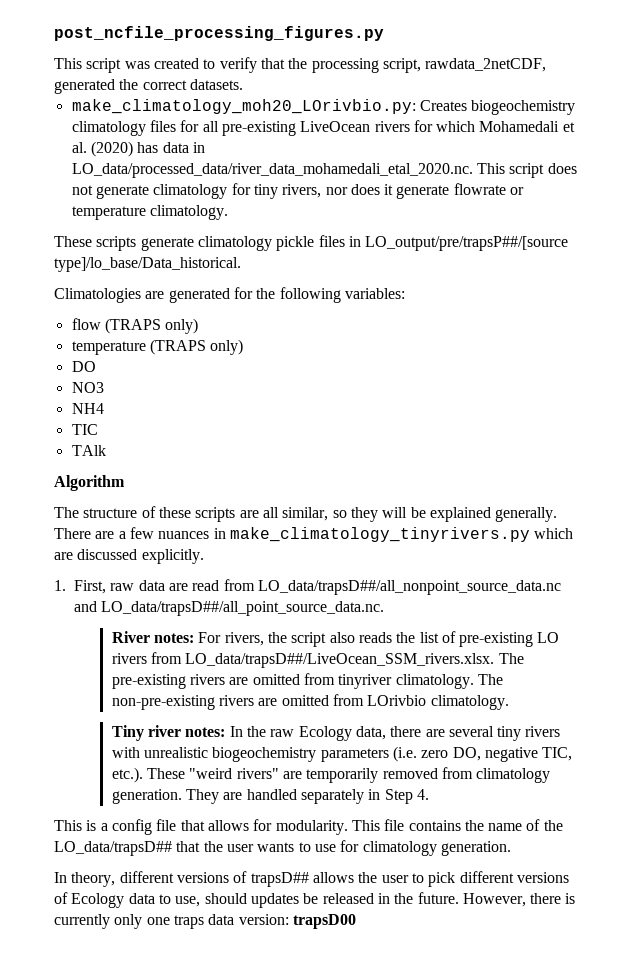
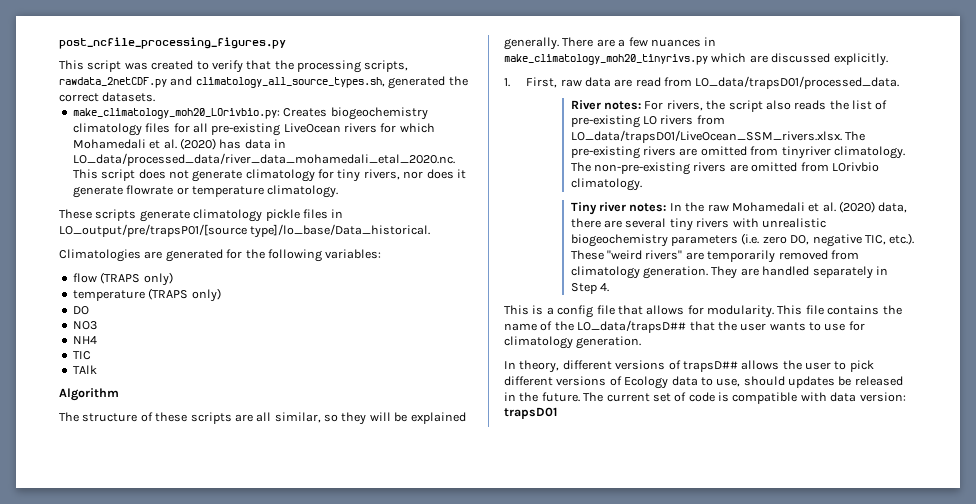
- This script was created to verify that the processing script, rawdata_2netCDF, generated the correct datasets.
+ This script was created to verify that the processing scripts, rawdata_2netCDF.py and climatology_all_source_types.sh, generated the correct datasets.
- These scripts generate climatology pickle files in LO_output/pre/trapsP##/[source type]/lo_base/Data_historical.
+ These scripts generate climatology pickle files in LO_output/pre/trapsP01/[source type]/lo_base/Data_historical.
- There are a few nuances in make_climatology_tinyrivers.py which are discussed explicitly.
+ There are a few nuances in make_climatology_moh20_tinyrivs.py which are discussed explicitly.
- 1. First, raw data are read from LO_data/trapsD##/all_nonpoint_source_data.nc and LO_data/trapsD##/all_point_source_data.nc.
+ 1. First, raw data are read from LO_data/trapsD01/processed_data.
- River notes: For rivers, the script also reads the list of pre-existing LO rivers from LO_data/trapsD##/LiveOcean_SSM_rivers.xlsx. The pre-existing rivers are omitted from tinyriver climatology.
+ River notes: For rivers, the script also reads the list of pre-existing LO rivers from LO_data/trapsD01/LiveOcean_SSM_rivers.xlsx. The pre-existing rivers are omitted from tinyriver climatology.
- Tiny river notes: In the raw Ecology data, there are several tiny rivers with unrealistic biogeochemistry parameters (i.e. zero DO, negative TIC, etc.). These "weird rivers" are temporarily removed from climatology generation.
+ Tiny river notes: In the raw Mohamedali et al. (2020) data, there are several tiny rivers with unrealistic biogeochemistry parameters (i.e. zero DO, negative TIC, etc.). These "weird rivers" are temporarily removed from climatology generation.
- However, there is currently only one traps data version: trapsD00
+ The current set of code is compatible with data version: trapsD01

